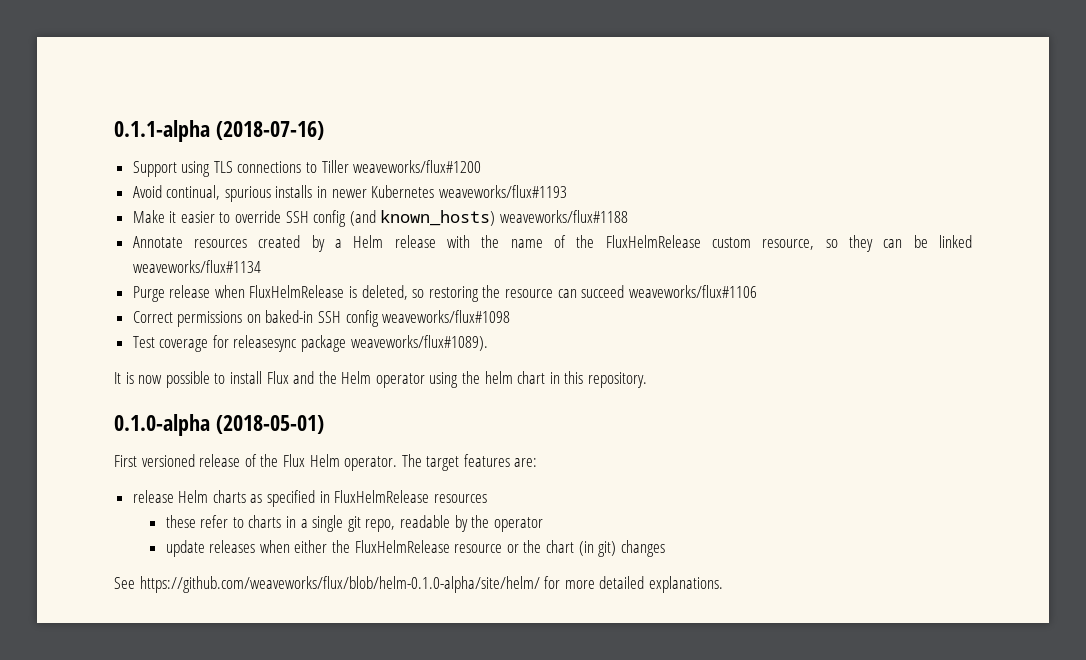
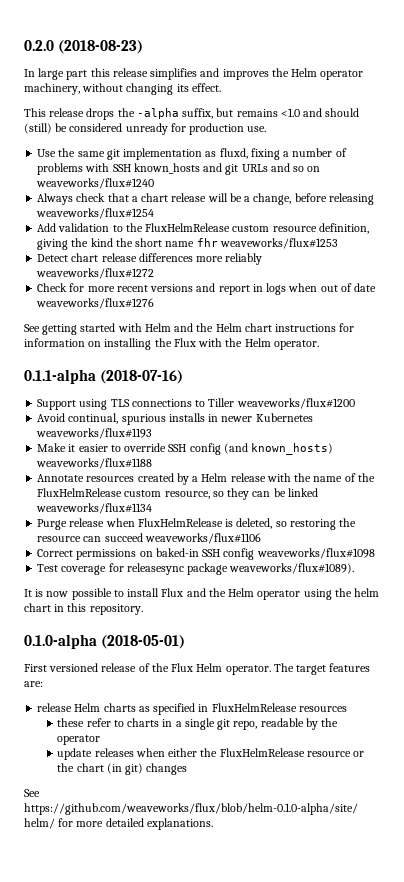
+ 0.2.0 (2018-08-23)
+ In large part this release simplifies and improves the Helm operator machinery, without changing its effect.
+ This release drops the -alpha suffix, but remains <1.0 and should (still) be considered unready for production use.
+ Use the same git implementation as fluxd, fixing a number of problems with SSH known_hosts and git URLs and so on weaveworks/flux#1240
+ Always check that a chart release will be a change, before releasing weaveworks/flux#1254
+ Add validation to the FluxHelmRelease custom resource definition, giving the kind the short name fhr weaveworks/flux#1253
+ Detect chart release differences more reliably weaveworks/flux#1272
+ Check for more recent versions and report in logs when out of date weaveworks/flux#1276
+ See getting started with Helm and the Helm chart instructions for information on installing the Flux with the Helm operator.

